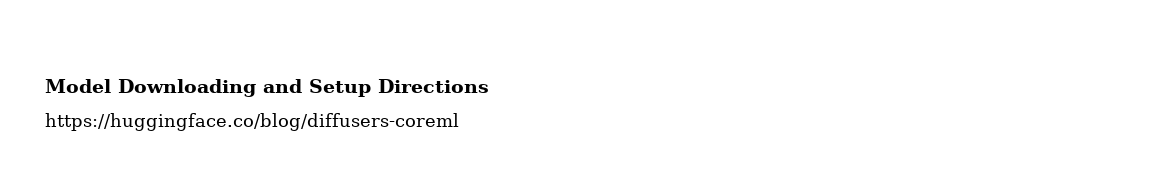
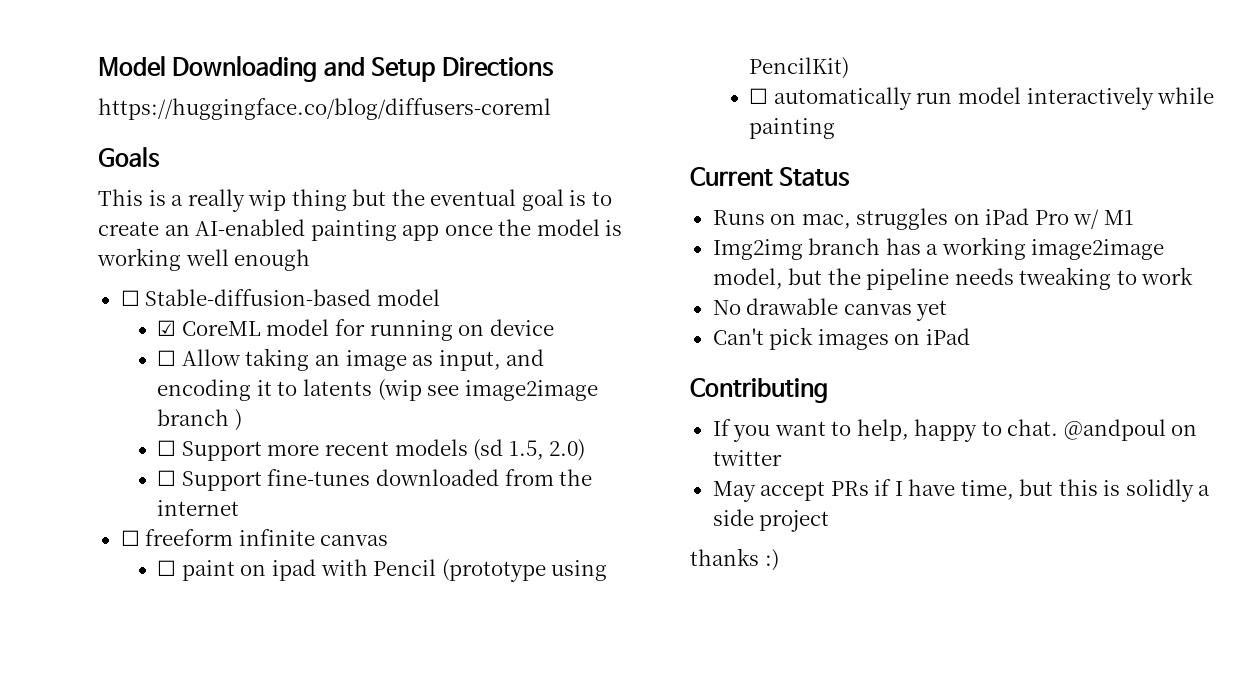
+ Goals
+ This is a really wip thing but the eventual goal is to create an AI-enabled painting app once the model is working well enough
+ ☐ Stable-diffusion-based model
+ ☑ CoreML model for running on device
+ ☐ Allow taking an image as input, and encoding it to latents (wip see image2image branch )
+ ☐ Support more recent models (sd 1.5, 2.0)
+ ☐ Support fine-tunes downloaded from the internet
+ ☐ freeform infinite canvas
+ ☐ paint on ipad with Pencil (prototype using PencilKit)
+ ☐ automatically run model interactively while painting
+ Current Status
+ Runs on mac, struggles on iPad Pro w/ M1
+ Img2img branch has a working image2image model, but the pipeline needs tweaking to work
+ No drawable canvas yet
+ Can't pick images on iPad
+ Contributing
+ If you want to help, happy to chat. @andpoul on twitter
+ May accept PRs if I have time, but this is solidly a side project
+ thanks :)

